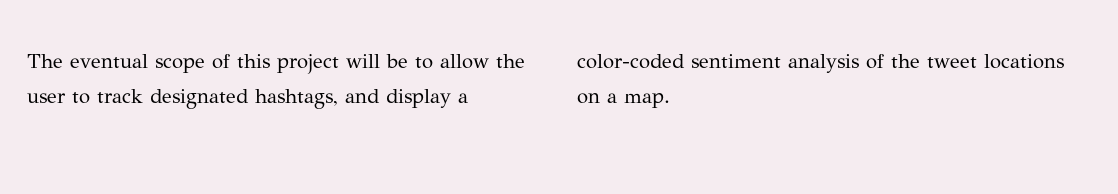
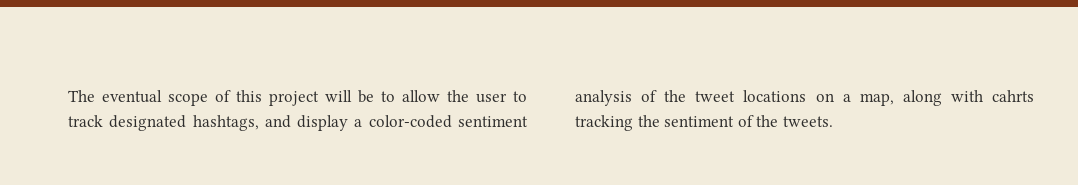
- The eventual scope of this project will be to allow the user to track designated hashtags, and display a color-coded sentiment analysis of the tweet locations on a map.
+ The eventual scope of this project will be to allow the user to track designated hashtags, and display a color-coded sentiment analysis of the tweet locations on a map, along with cahrts tracking the sentiment of the tweets.

